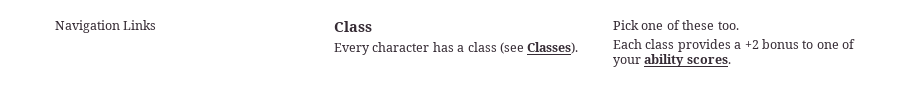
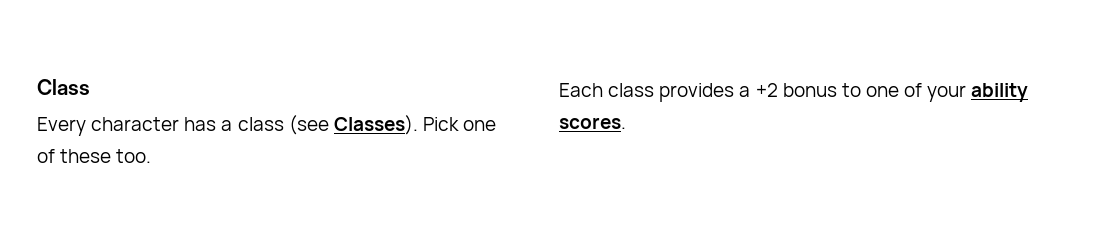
- Navigation Links

